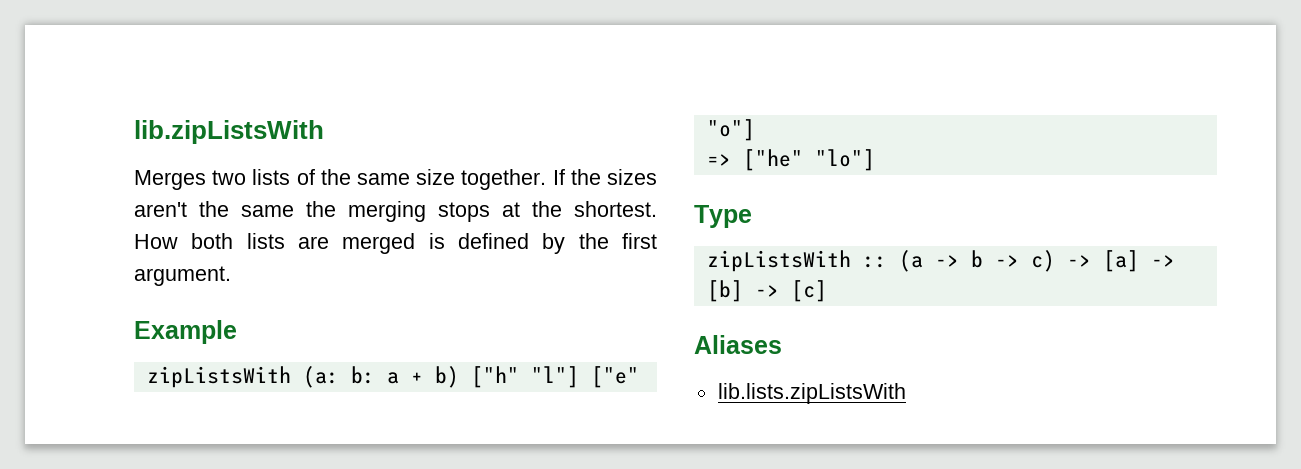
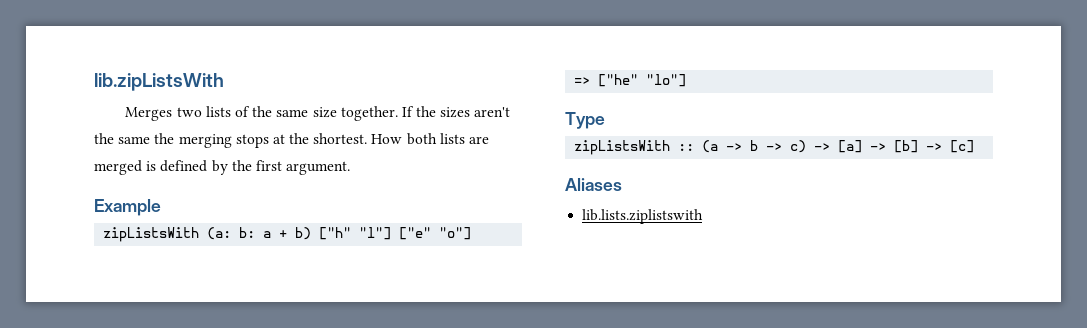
- lib.lists.zipListsWith
+ lib.lists.ziplistswith

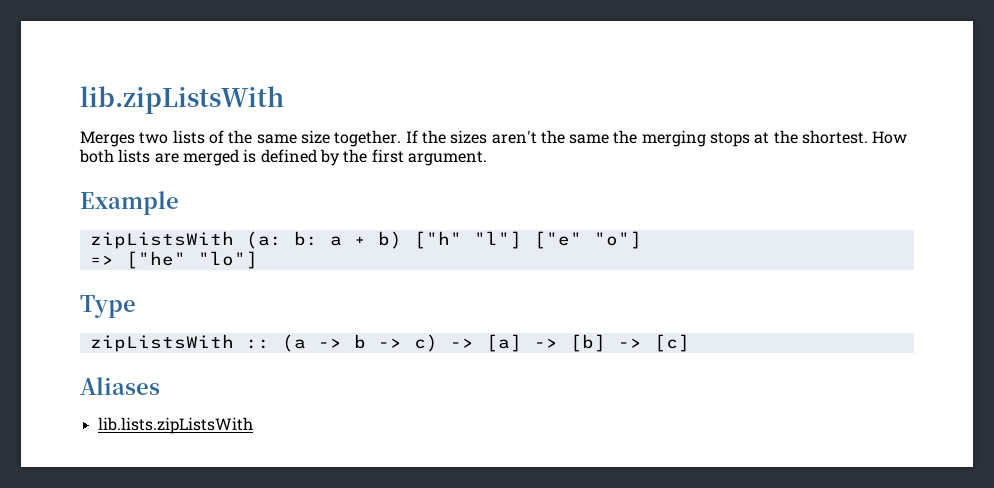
- lib.lists.ziplistswith
+ lib.lists.zipListsWith

